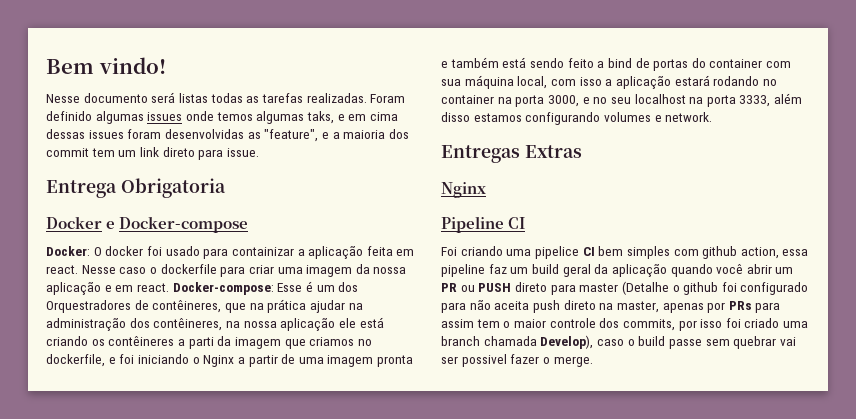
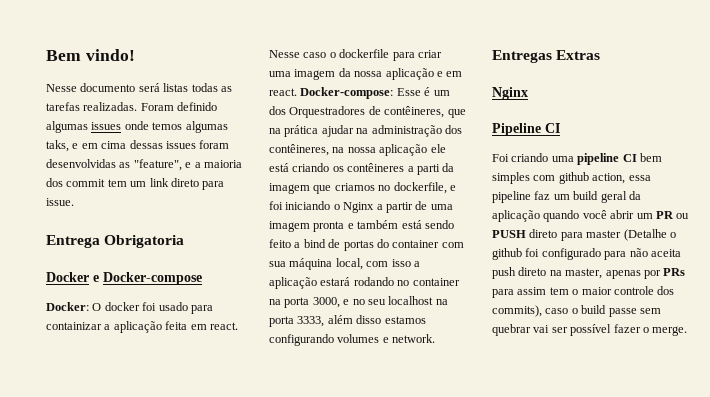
- Foi criando uma pipelice CI bem simples com github action, essa pipeline faz um build geral da aplicação quando você abrir um PR ou PUSH direto para master (Detalhe o github foi configurado para não aceita push direto na master, apenas por PRs para assim tem o maior controle dos commits, por isso foi criado uma branch chamada Develop), caso o build passe sem quebrar vai ser possivel fazer o merge.
+ Foi criando uma pipeline CI bem simples com github action, essa pipeline faz um build geral da aplicação quando você abrir um PR ou PUSH direto para master (Detalhe o github foi configurado para não aceita push direto na master, apenas por PRs para assim tem o maior controle dos commits), caso o build passe sem quebrar vai ser possível fazer o merge.

